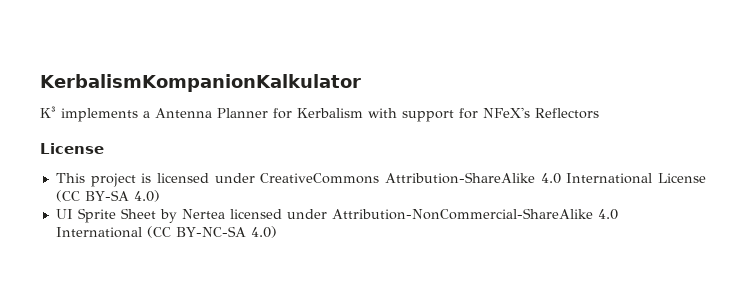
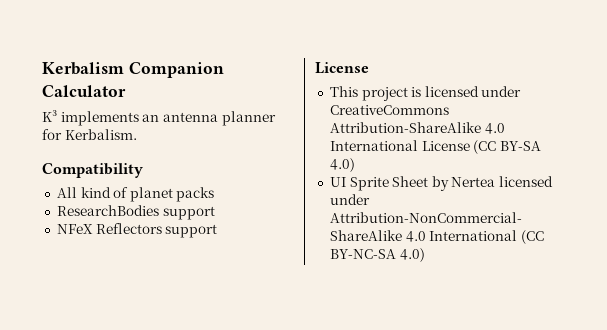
- KerbalismKompanionKalkulator
+ Kerbalism Companion Calculator
- K³ implements a Antenna Planner for Kerbalism with support for NFeX's Reflectors
+ K³ implements an antenna planner for Kerbalism.
+ Compatibility
+ All kind of planet packs
+ ResearchBodies support
+ NFeX Reflectors support

